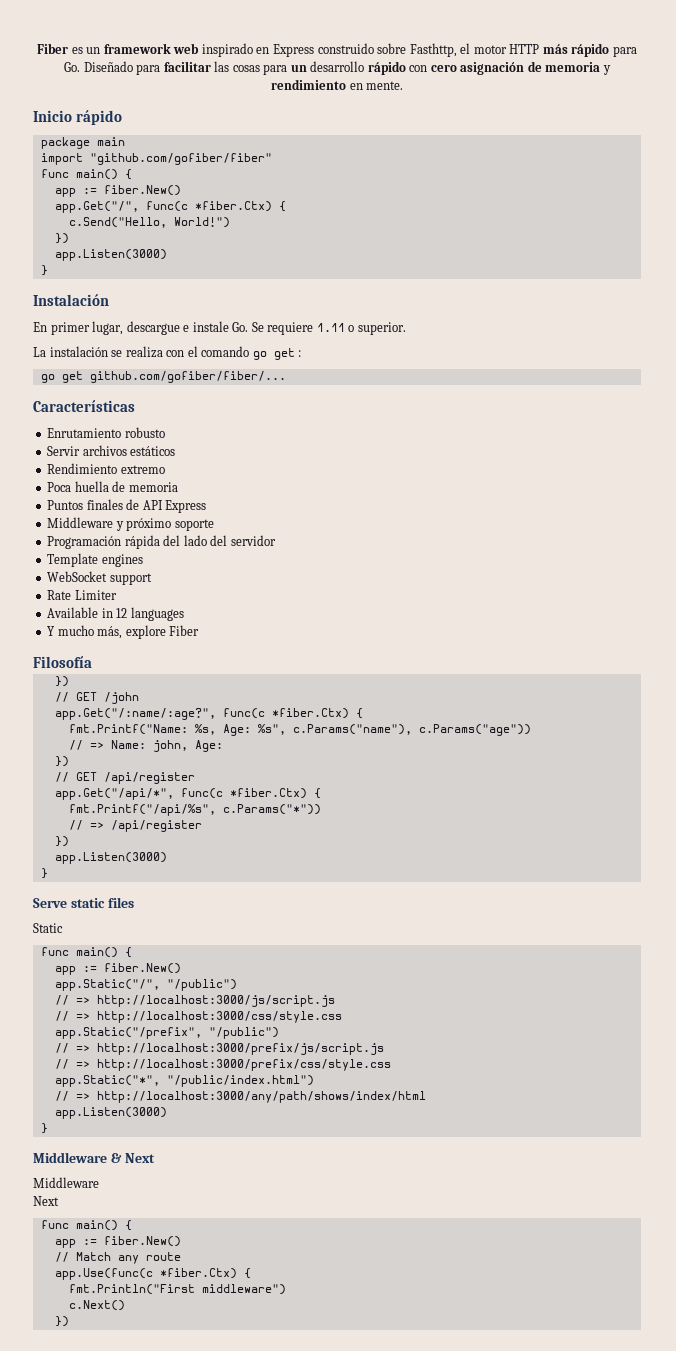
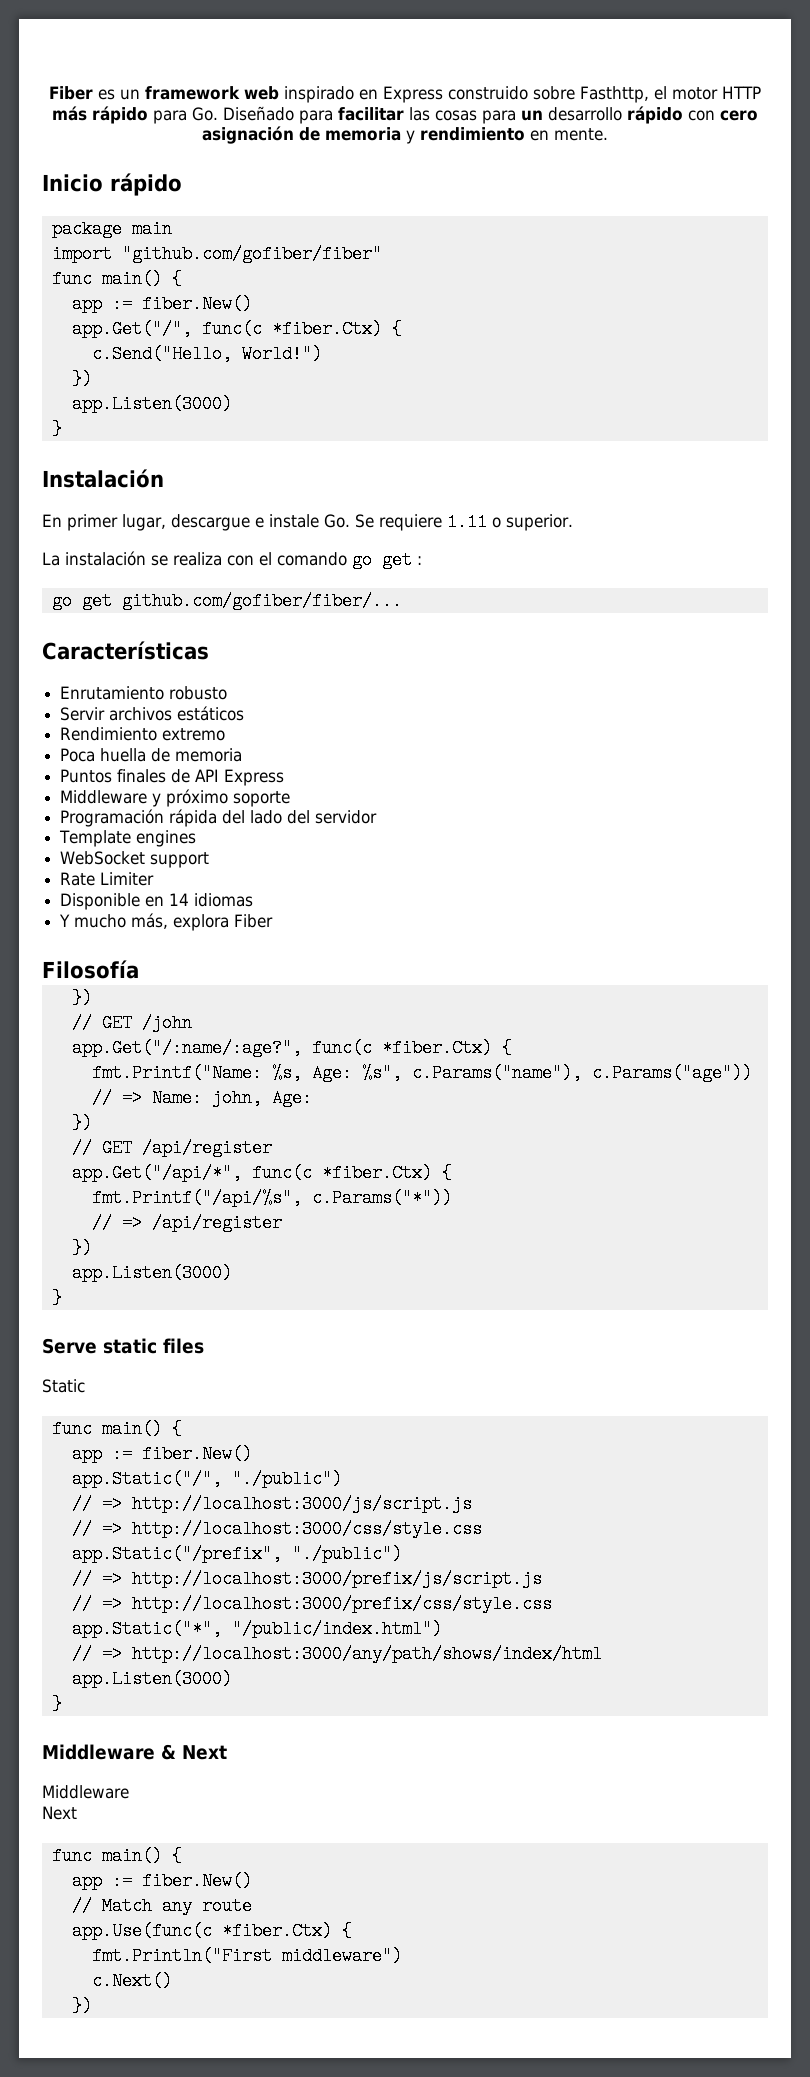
- Available in 12 languages
+ Disponible en 14 idiomas
- Y mucho más, explore Fiber
+ Y mucho más, explora Fiber
- app.Static("/", "/public")
+ app.Static("/", "./public")
- app.Static("/prefix", "/public")
+ app.Static("/prefix", "./public")

